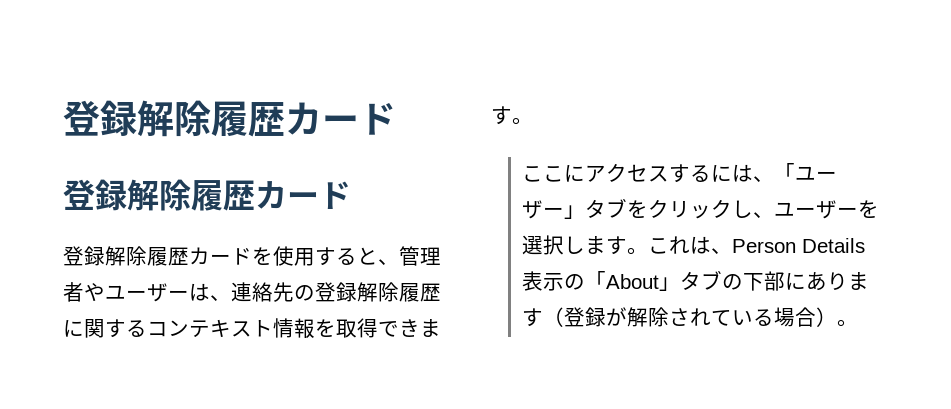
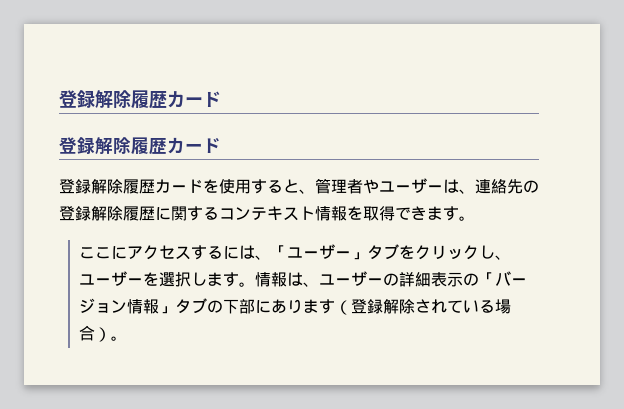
- これは、Person Details表示の「About」タブの下部にあります（登録が解除されている場合）。
+ 情報は、ユーザーの詳細表示の「バージョン情報」タブの下部にあります（登録解除されている場合）。

